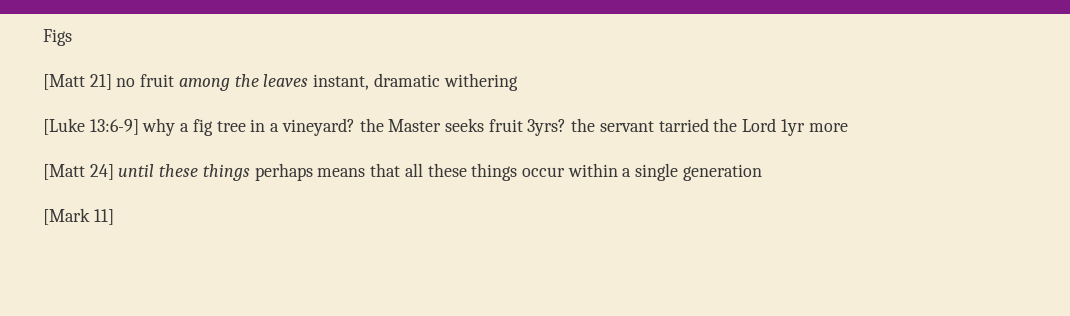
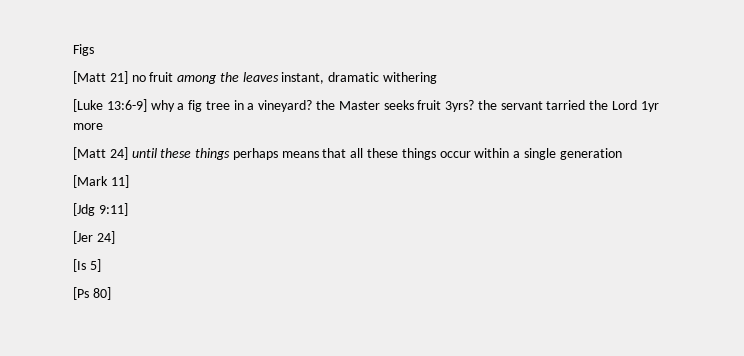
+ [Jdg 9:11]
+ [Jer 24]
+ [Is 5]
+ [Ps 80]

